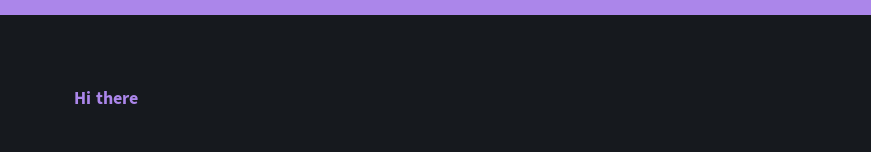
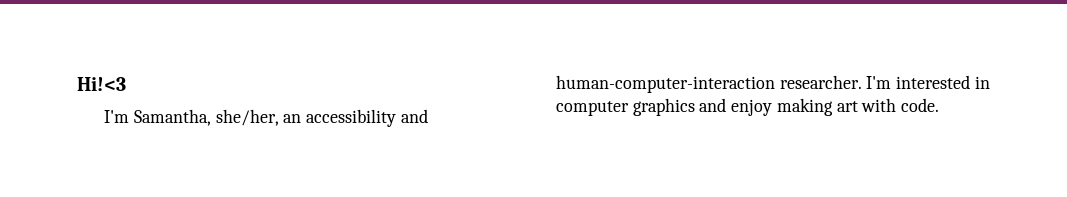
- Hi there
+ Hi!<3
+ I'm Samantha, she/her, an accessibility and human-computer-interaction researcher. I'm interested in computer graphics and enjoy making art with code.

